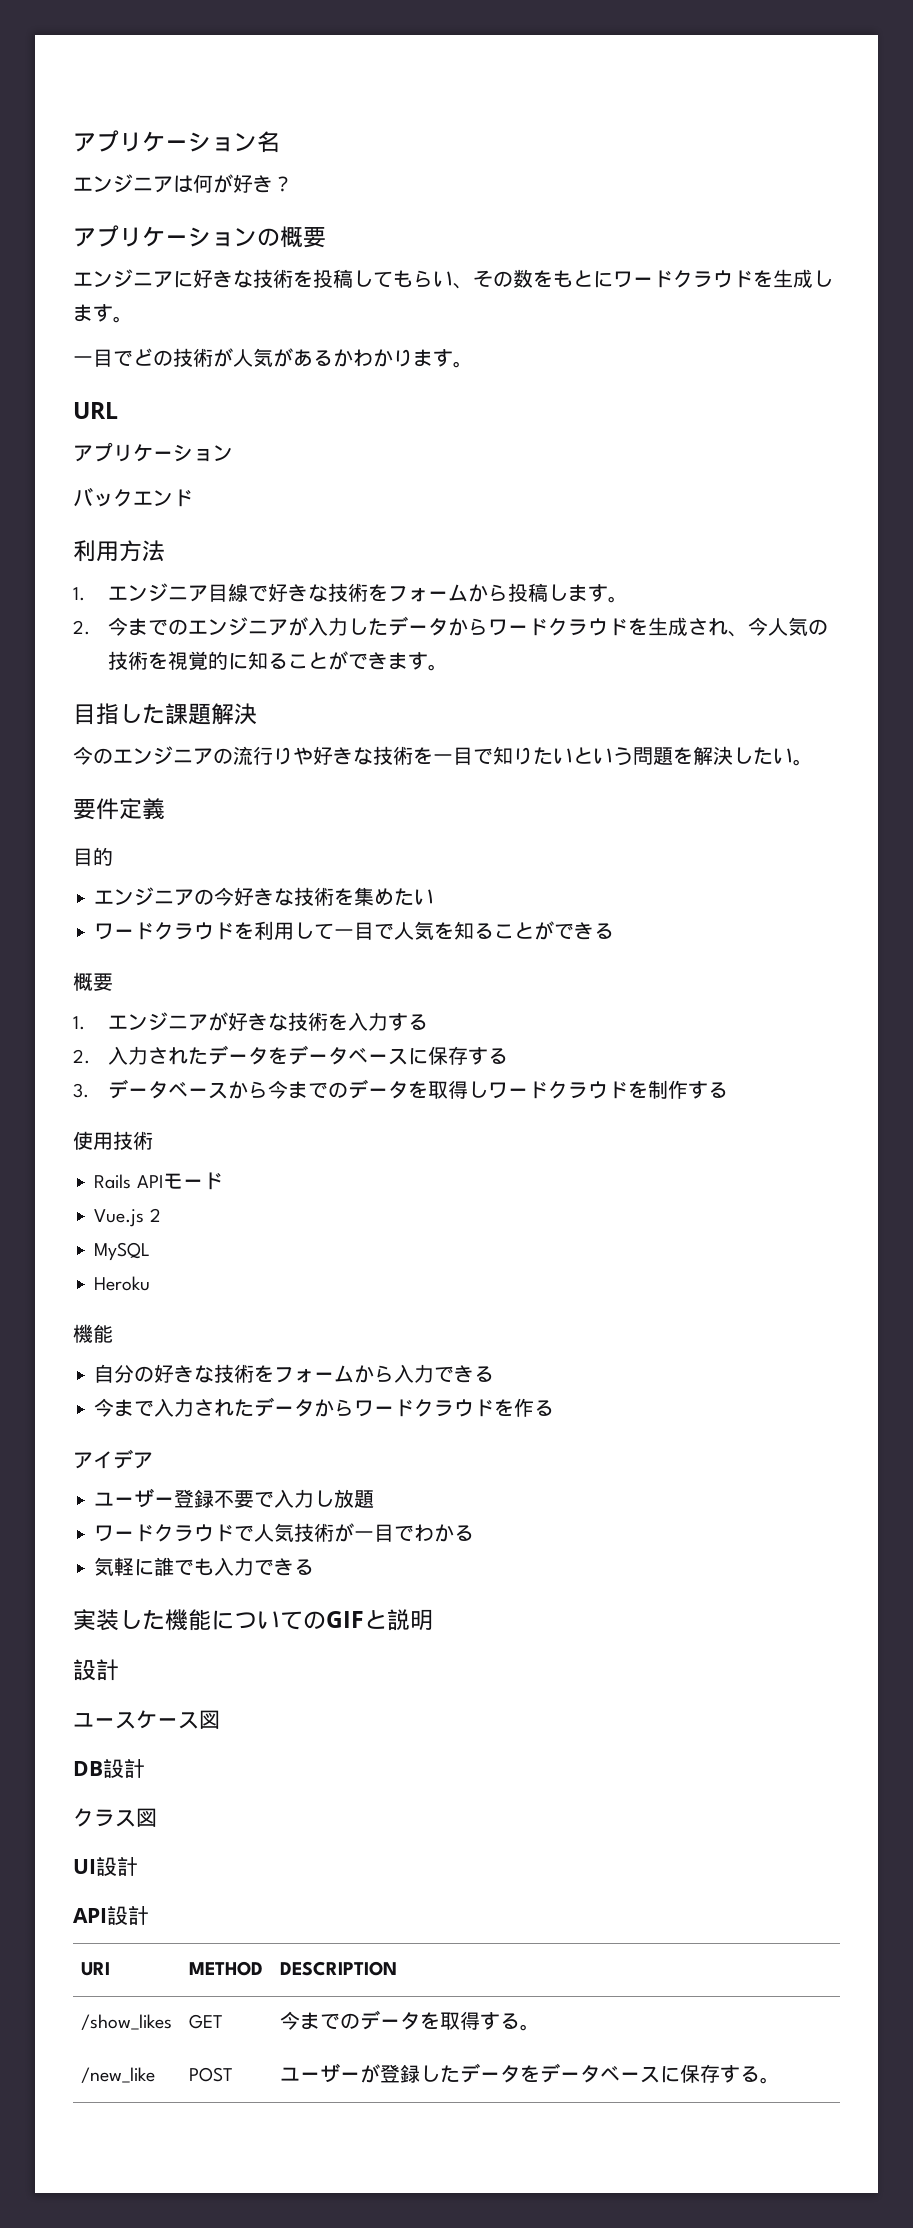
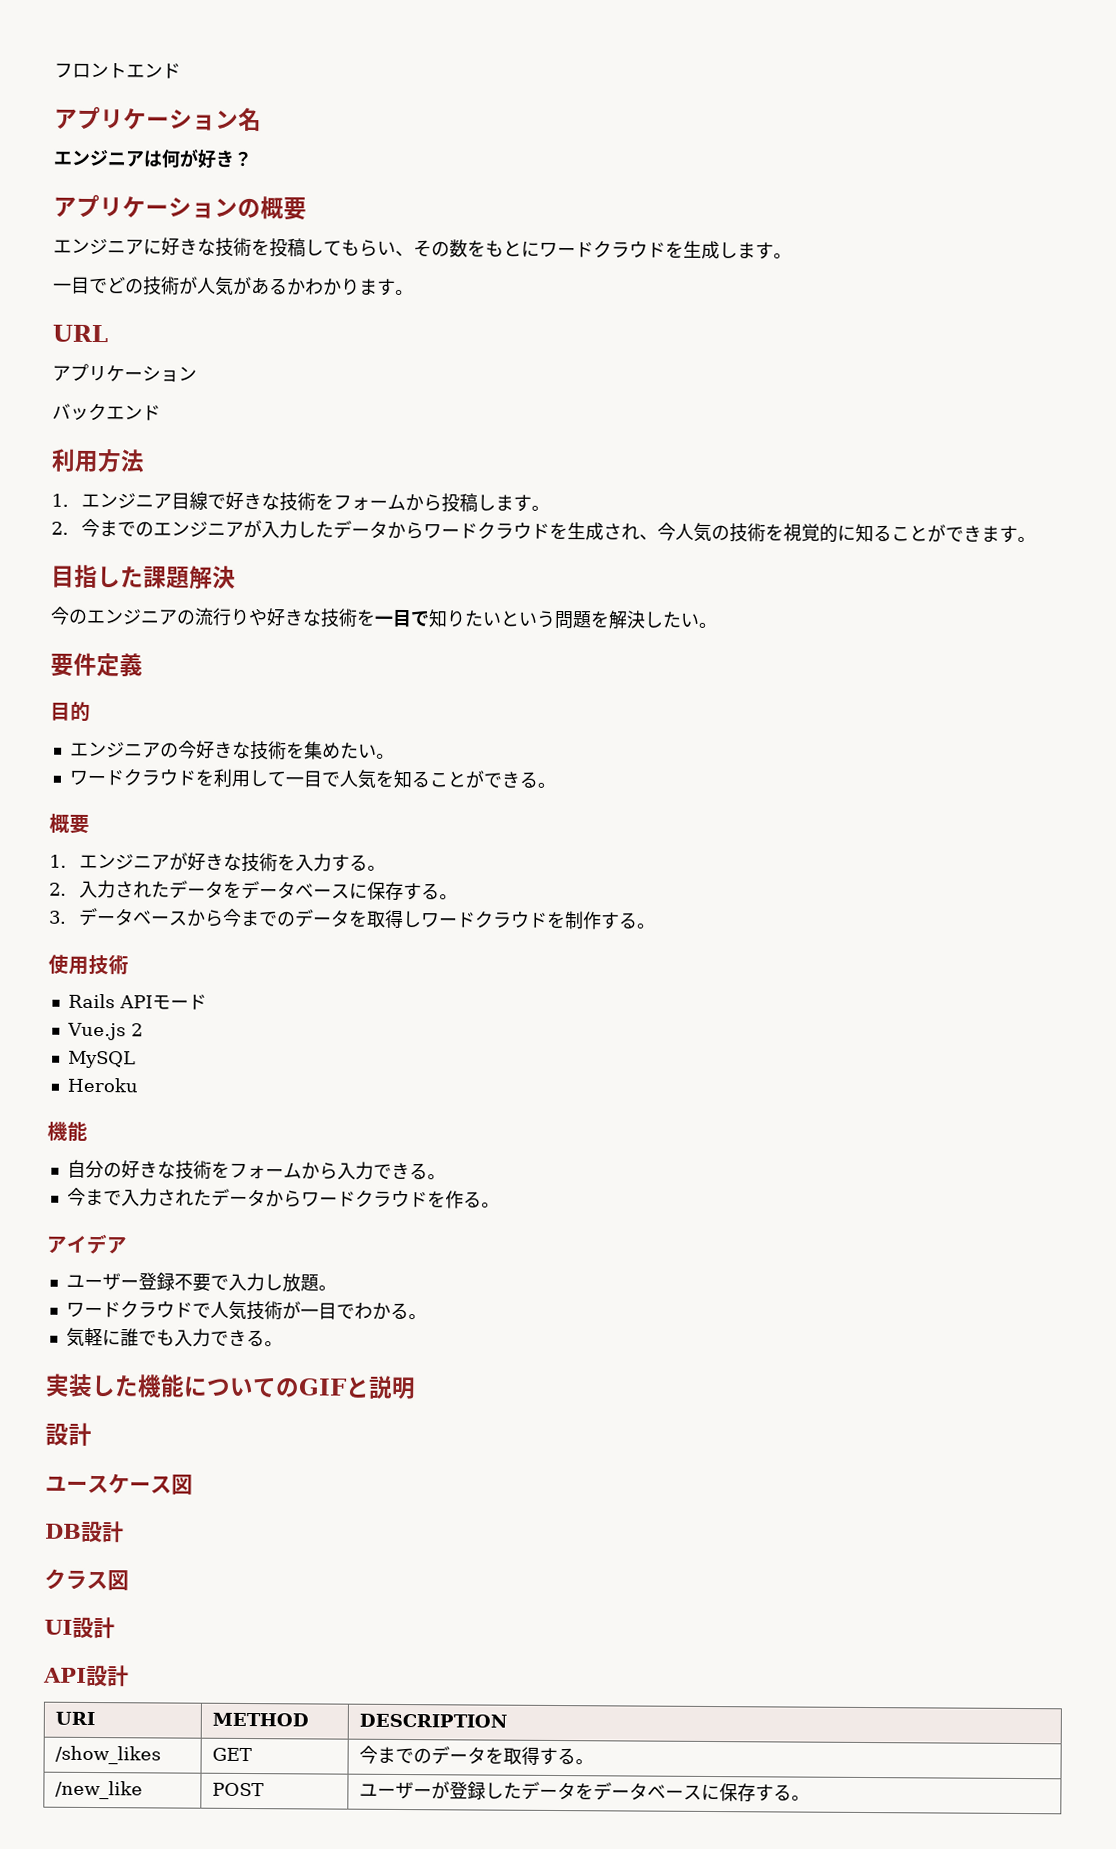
+ フロントエンド
- エンジニアの今好きな技術を集めたい
+ エンジニアの今好きな技術を集めたい。
- ワードクラウドを利用して一目で人気を知ることができる
+ ワードクラウドを利用して一目で人気を知ることができる。
- 1.エンジニアが好きな技術を入力する
+ 1.エンジニアが好きな技術を入力する。
- 2.入力されたデータをデータベースに保存する
+ 2.入力されたデータをデータベースに保存する。
- 3.データベースから今までのデータを取得しワードクラウドを制作する
+ 3.データベースから今までのデータを取得しワードクラウドを制作する。
- 自分の好きな技術をフォームから入力できる
+ 自分の好きな技術をフォームから入力できる。
- 今まで入力されたデータからワードクラウドを作る
+ 今まで入力されたデータからワードクラウドを作る。
- ユーザー登録不要で入力し放題
+ ユーザー登録不要で入力し放題。
- ワードクラウドで人気技術が一目でわかる
+ ワードクラウドで人気技術が一目でわかる。
- 気軽に誰でも入力できる
+ 気軽に誰でも入力できる。

